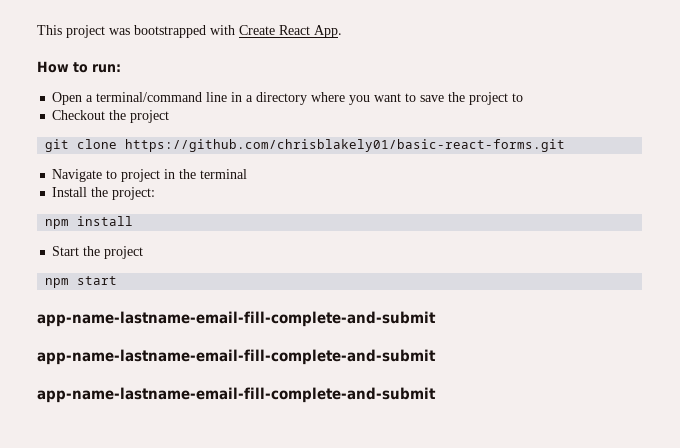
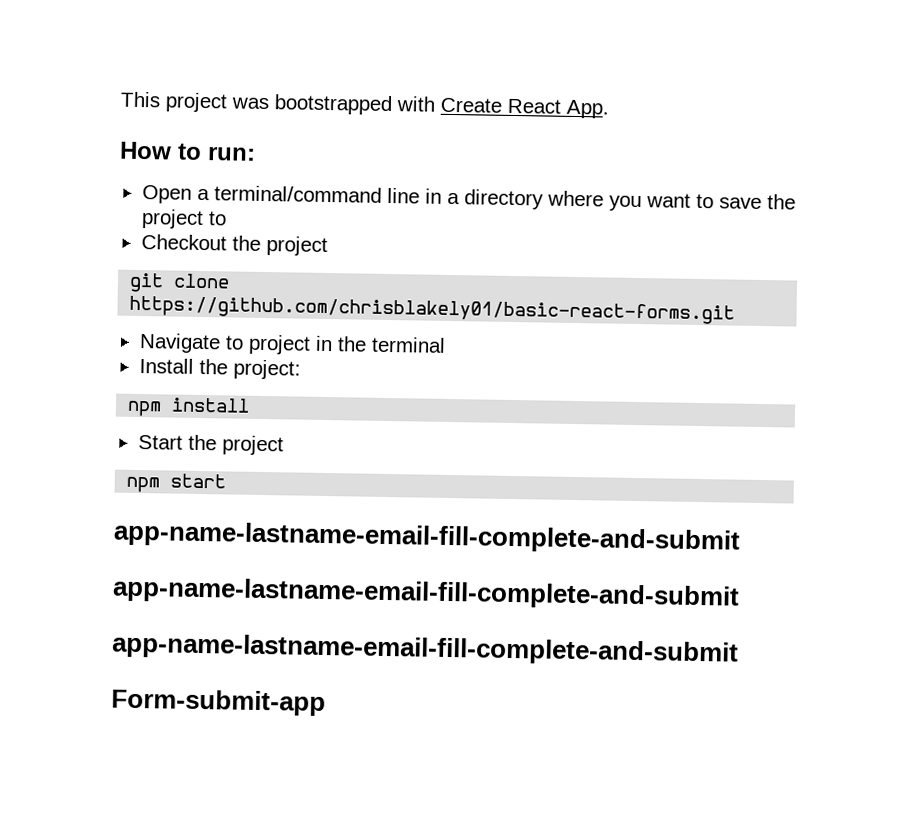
+ Form-submit-app

